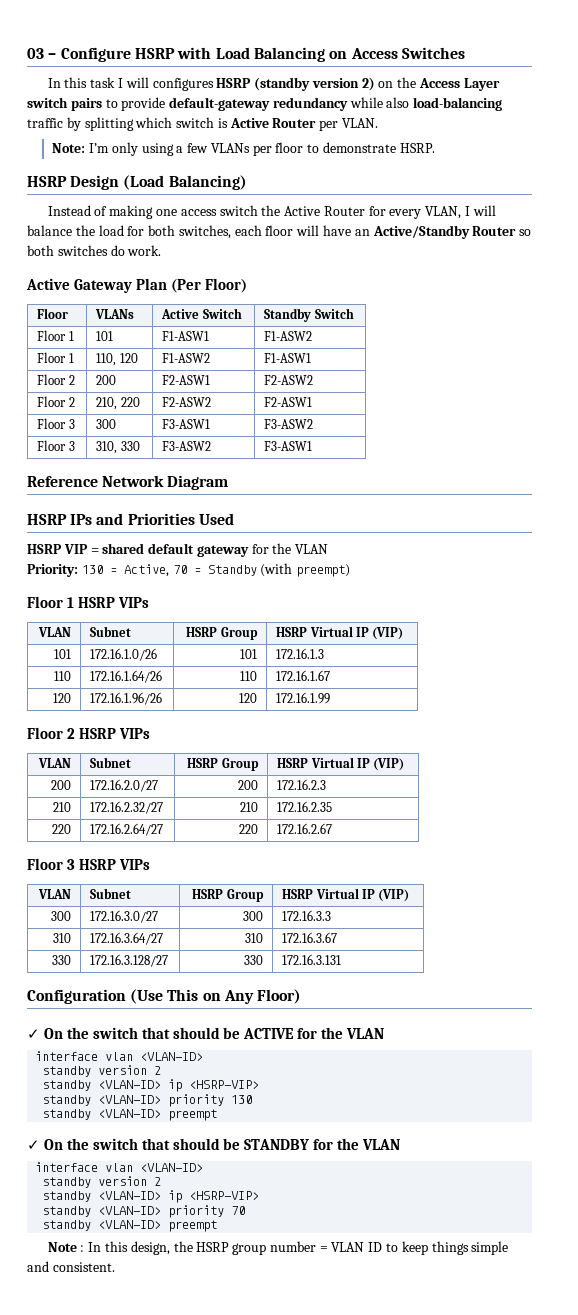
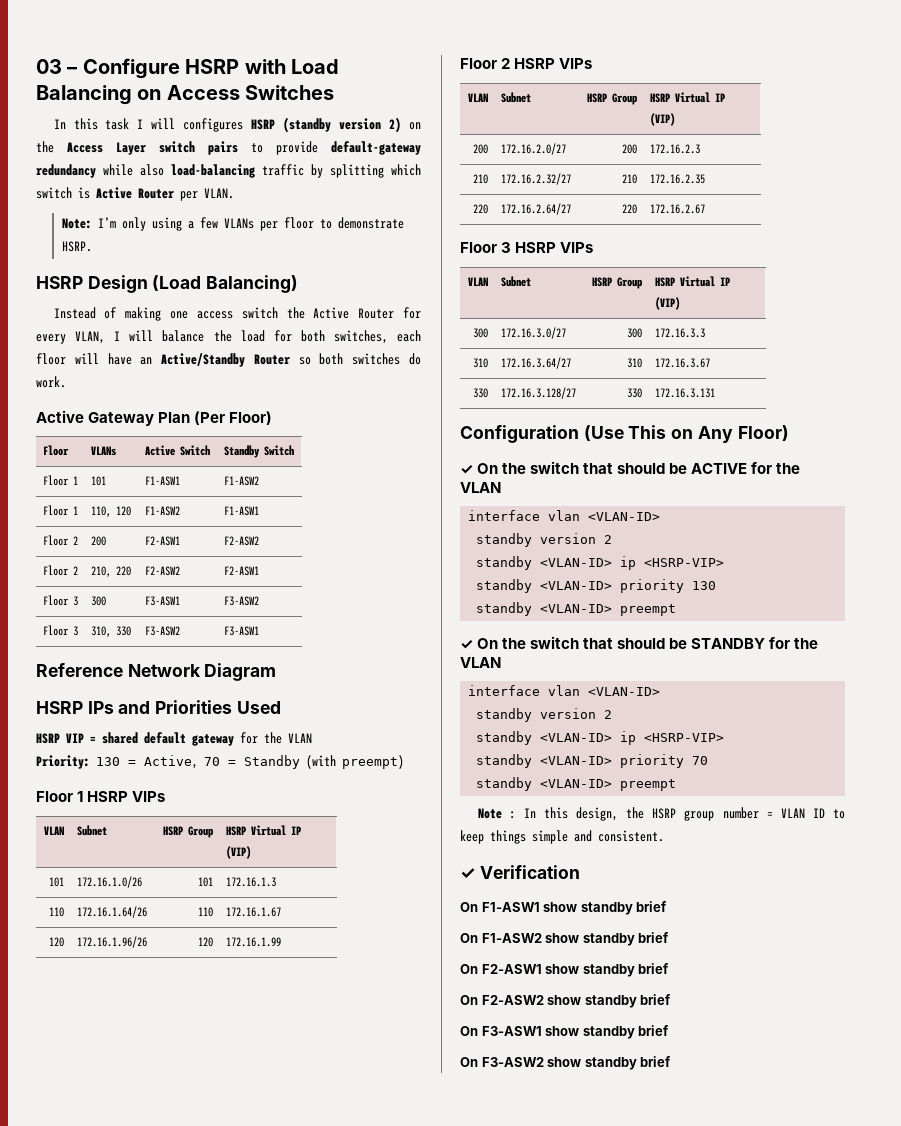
+ ✓ Verification
+ On F1-ASW1 show standby brief
+ On F1-ASW2 show standby brief
+ On F2-ASW1 show standby brief
+ On F2-ASW2 show standby brief
+ On F3-ASW1 show standby brief
+ On F3-ASW2 show standby brief

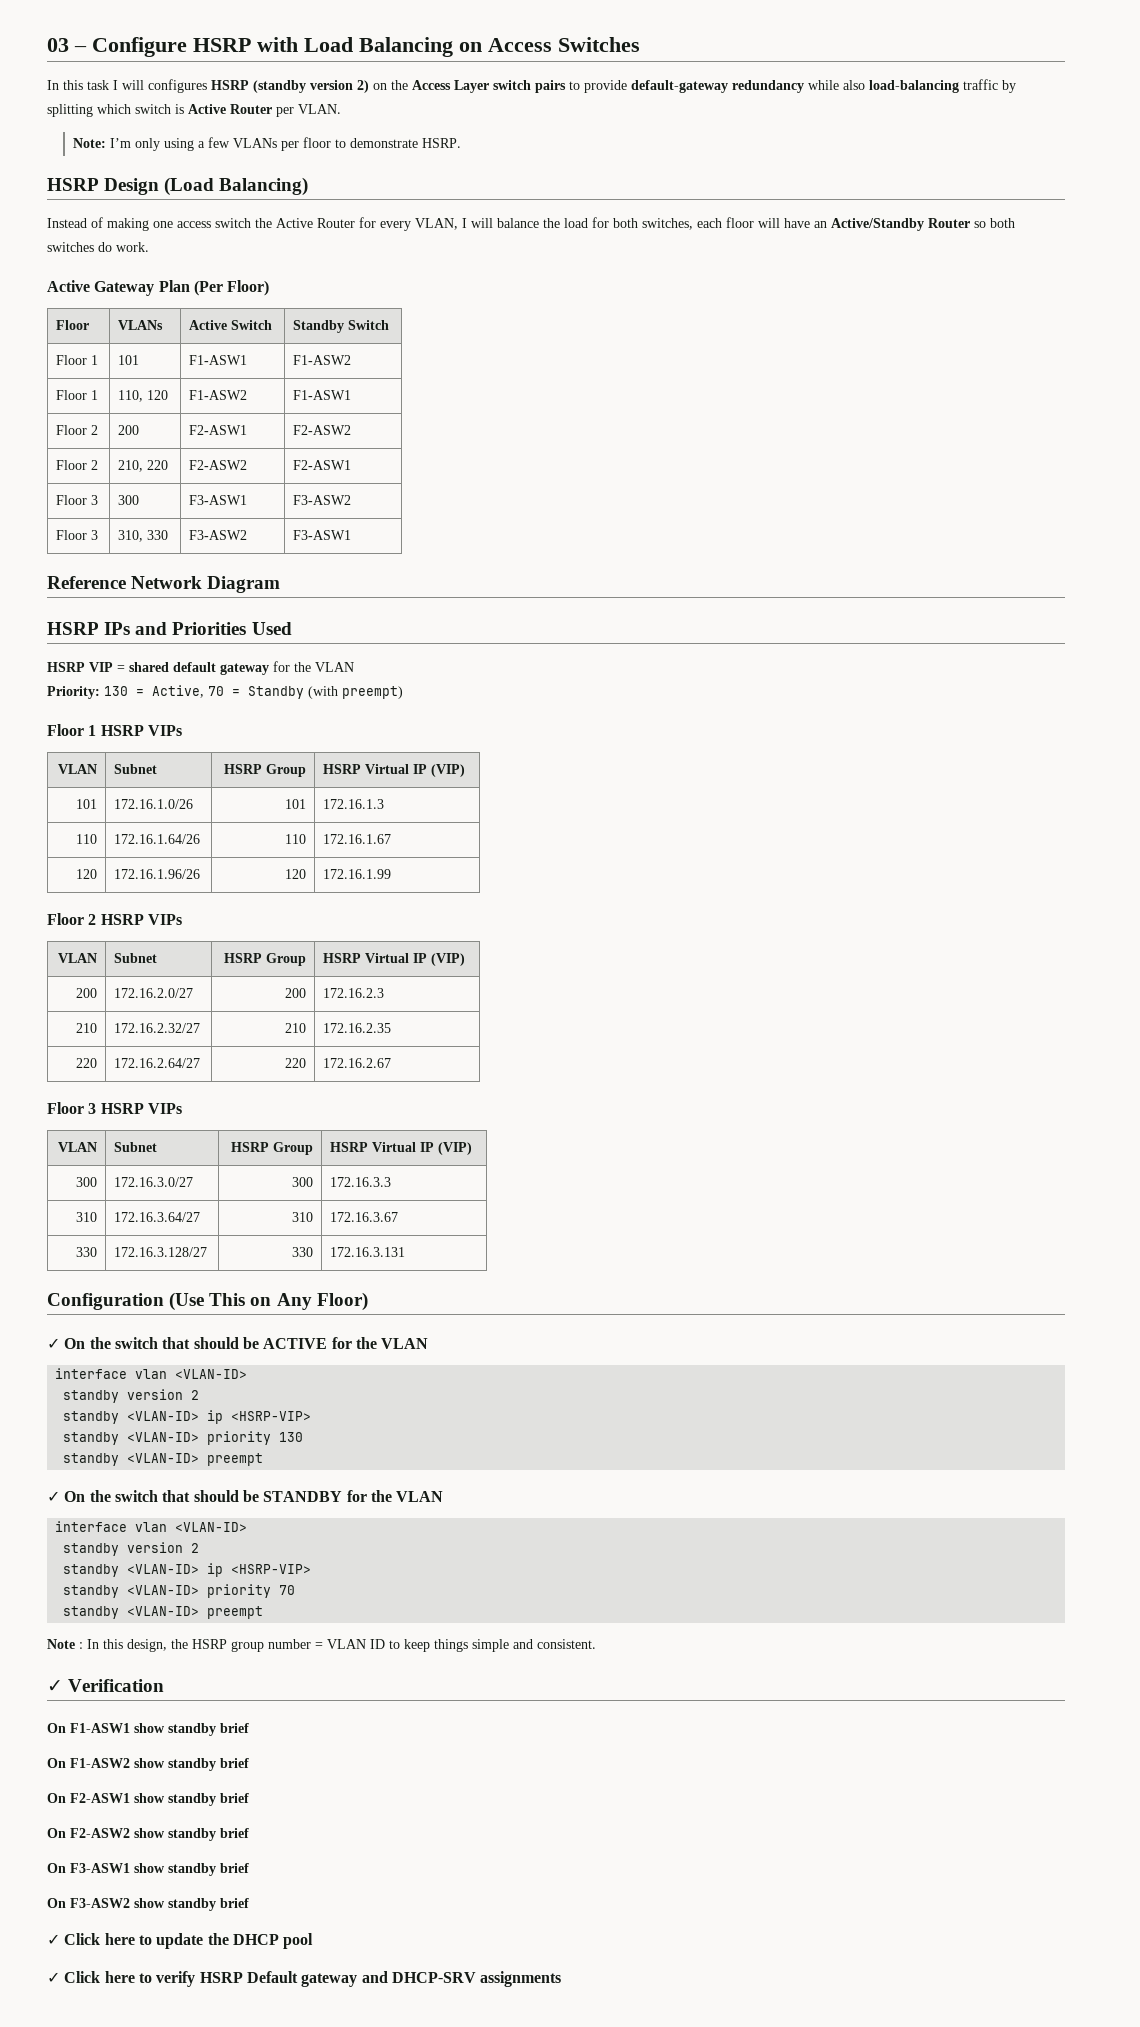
+ ✓ Click here to update the DHCP pool
+ ✓ Click here to verify HSRP Default gateway and DHCP-SRV assignments

